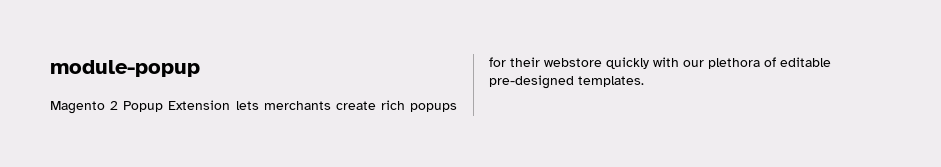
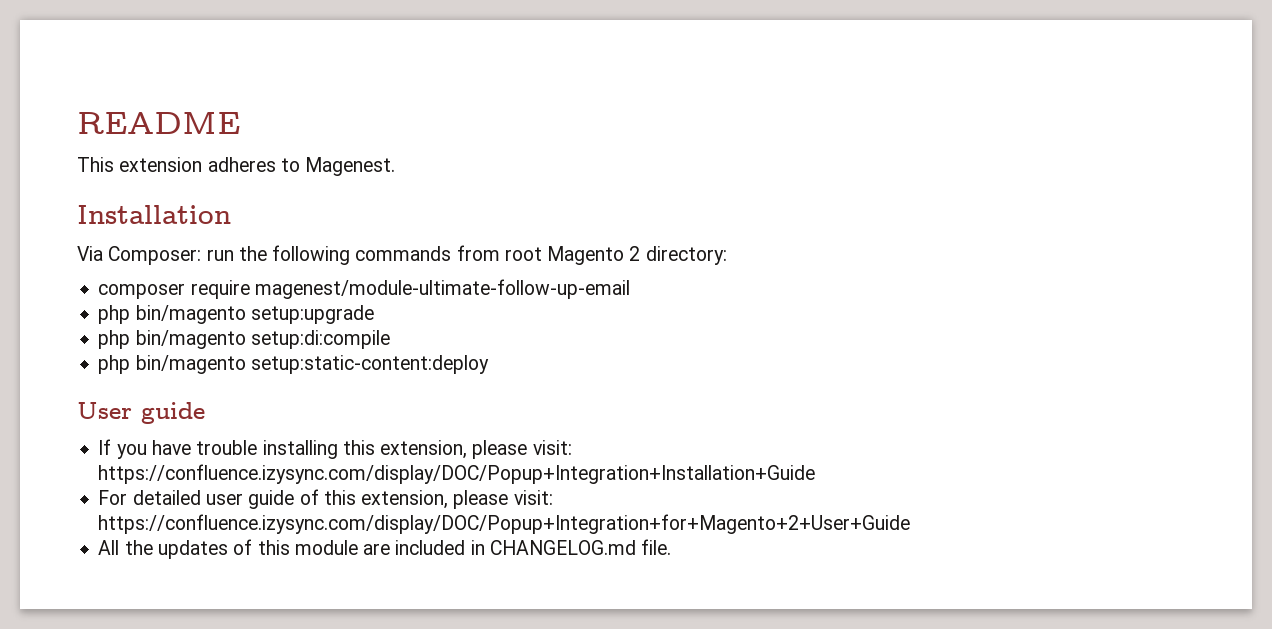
- module-popup
- Magento 2 Popup Extension lets merchants create rich popups for their webstore quickly with our plethora of editable pre-designed templates.
+ README
+ This extension adheres to Magenest.
+ Installation
+ Via Composer: run the following commands from root Magento 2 directory:
+ composer require magenest/module-ultimate-follow-up-email
+ php bin/magento setup:upgrade
+ php bin/magento setup:di:compile
+ php bin/magento setup:static-content:deploy
+ User guide
+ If you have trouble installing this extension, please visit: https://confluence.izysync.com/display/DOC/Popup+Integration+Installation+Guide
+ For detailed user guide of this extension, please visit: https://confluence.izysync.com/display/DOC/Popup+Integration+for+Magento+2+User+Guide
+ All the updates of this module are included in CHANGELOG.md file.

